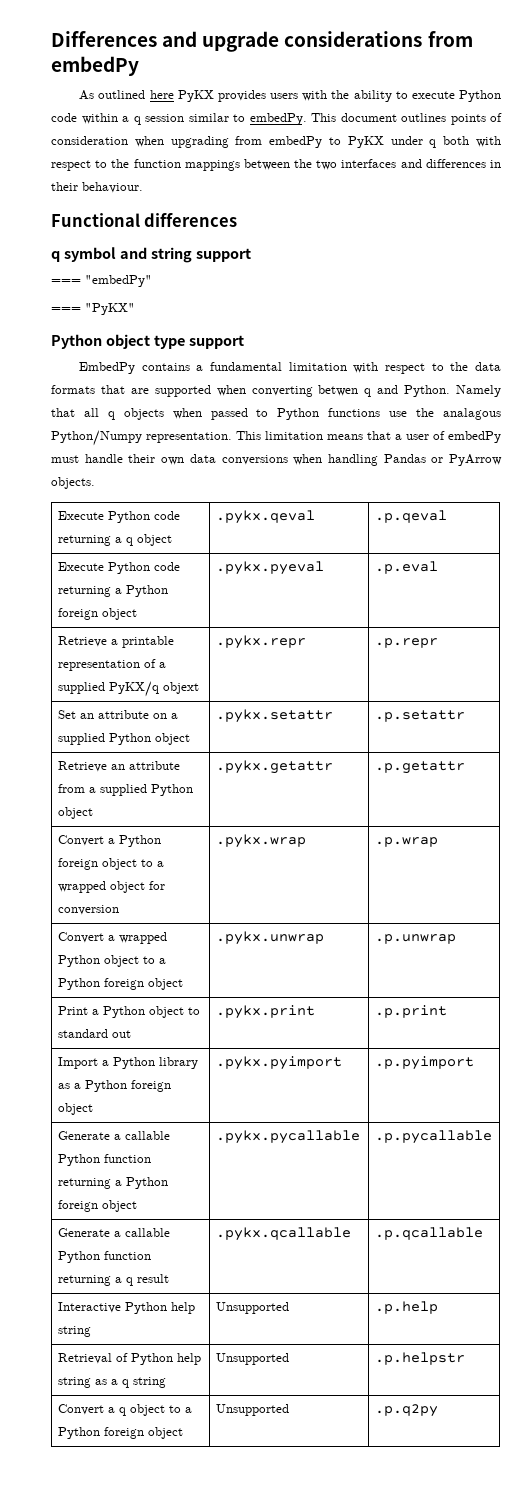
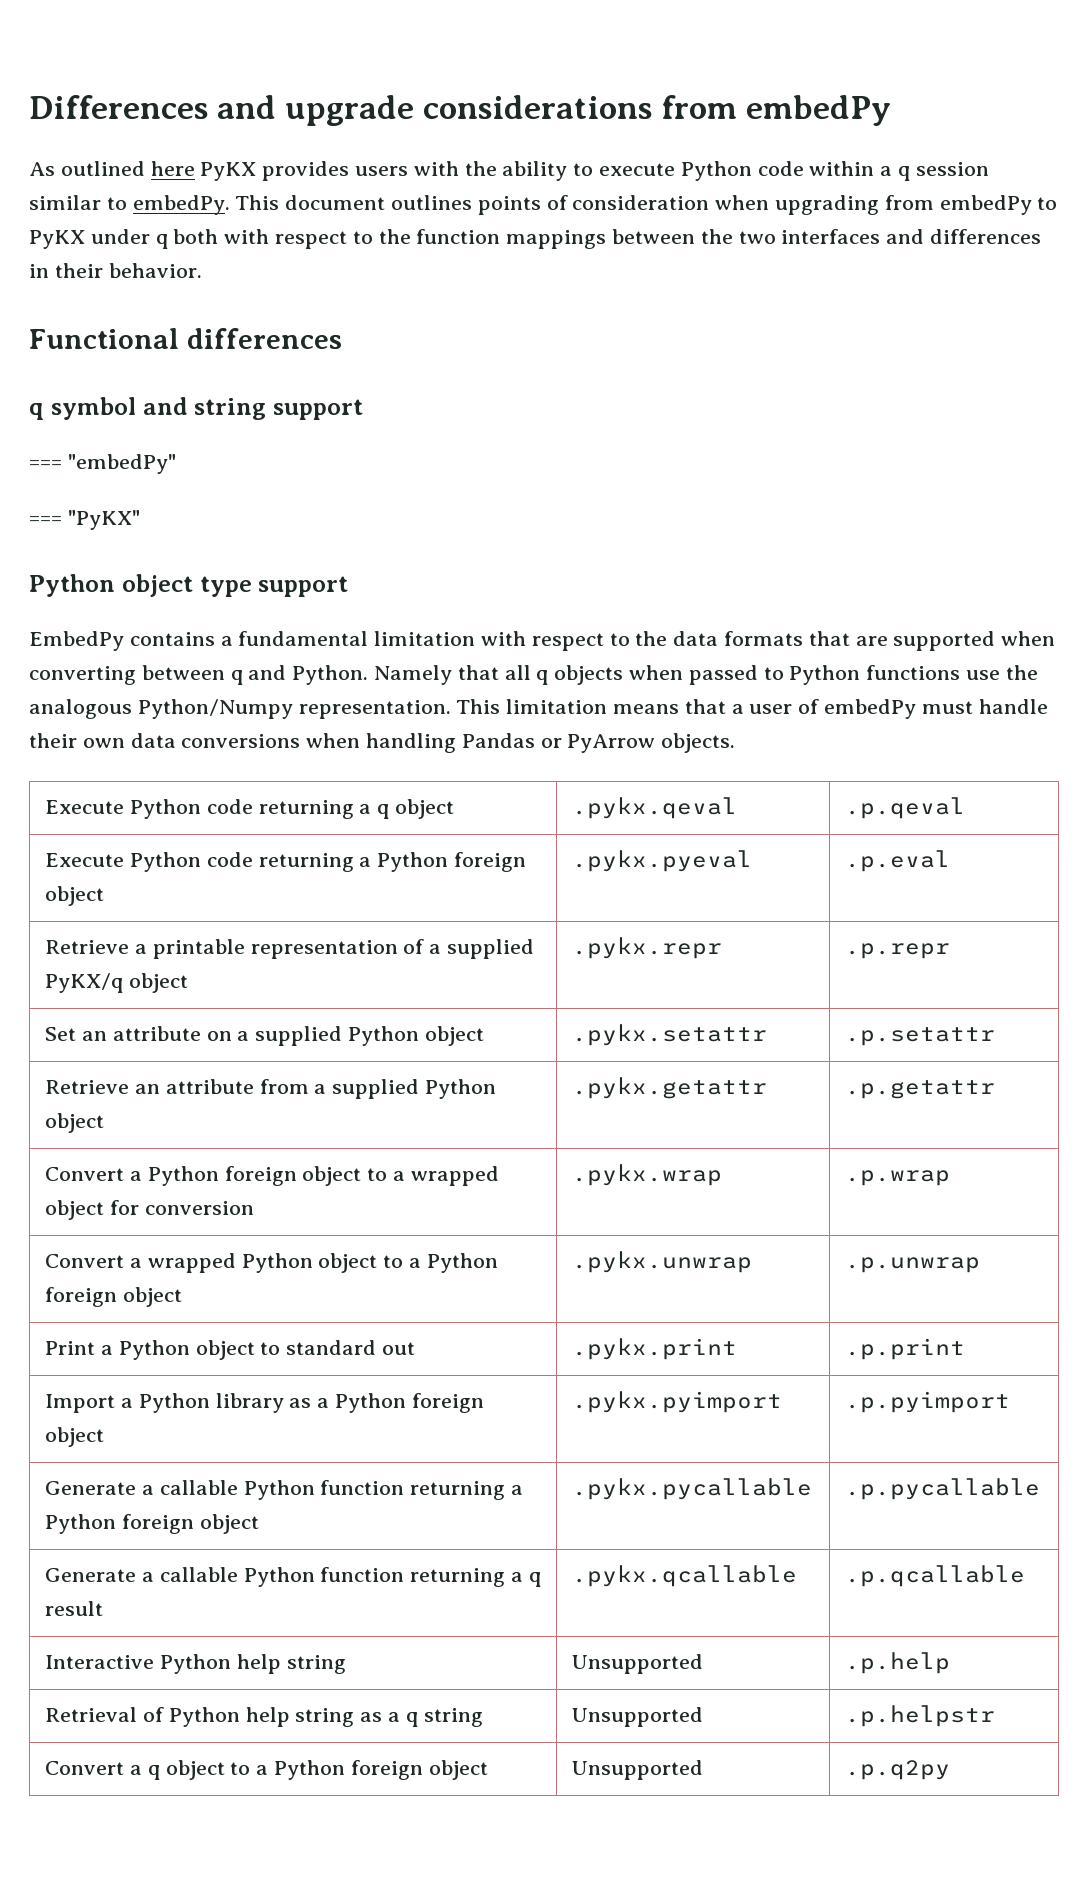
- This document outlines points of consideration when upgrading from embedPy to PyKX under q both with respect to the function mappings between the two interfaces and differences in their behaviour.
+ This document outlines points of consideration when upgrading from embedPy to PyKX under q both with respect to the function mappings between the two interfaces and differences in their behavior.
- EmbedPy contains a fundamental limitation with respect to the data formats that are supported when converting betwen q and Python.
+ EmbedPy contains a fundamental limitation with respect to the data formats that are supported when converting between q and Python.
- Namely that all q objects when passed to Python functions use the analagous Python/Numpy representation.
+ Namely that all q objects when passed to Python functions use the analogous Python/Numpy representation.
- Retrieve a printable representation of a supplied PyKX/q objext | .pykx.repr | .p.repr
+ Retrieve a printable representation of a supplied PyKX/q object | .pykx.repr | .p.repr

